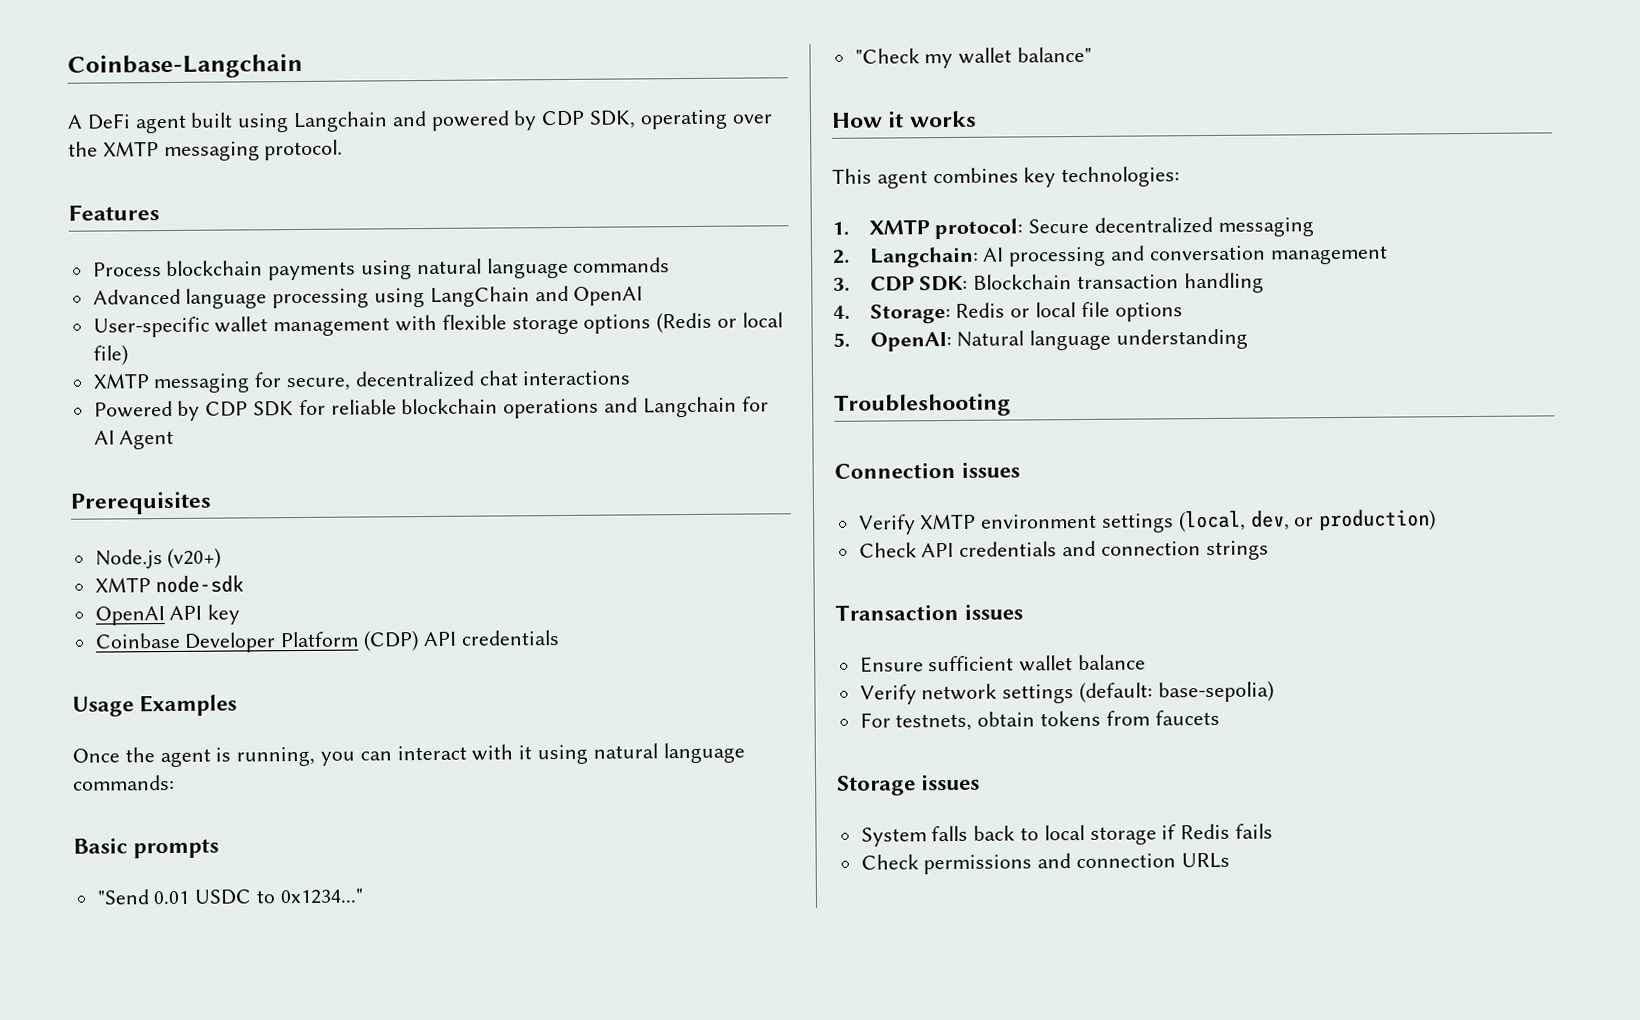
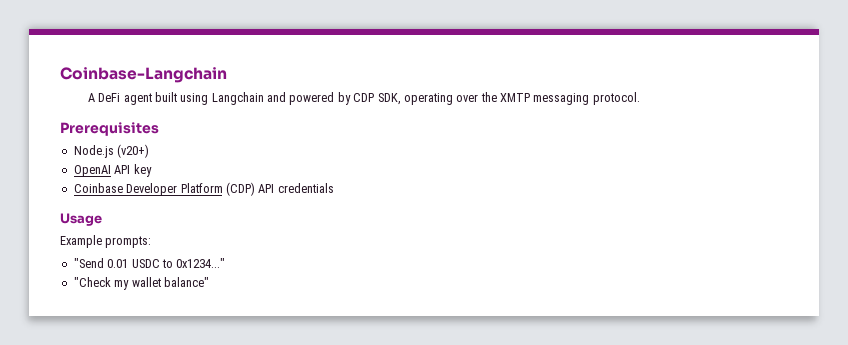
- Features
- Process blockchain payments using natural language commands
- Advanced language processing using LangChain and OpenAI
- User-specific wallet management with flexible storage options (Redis or local file)
- XMTP messaging for secure, decentralized chat interactions
- Powered by CDP SDK for reliable blockchain operations and Langchain for AI Agent
- XMTP node-sdk
- Usage Examples
- Once the agent is running, you can interact with it using natural language commands:
- Basic prompts
+ Usage
+ Example prompts:
- How it works
- This agent combines key technologies:
- 1. XMTP protocol: Secure decentralized messaging
- 2. Langchain: AI processing and conversation management
- 3. CDP SDK: Blockchain transaction handling
- 4. Storage: Redis or local file options
- 5. OpenAI: Natural language understanding
- Troubleshooting
- Connection issues
- Verify XMTP environment settings (local, dev, or production)
- Check API credentials and connection strings
- Transaction issues
- Ensure sufficient wallet balance
- Verify network settings (default: base-sepolia)
- For testnets, obtain tokens from faucets
- Storage issues
- System falls back to local storage if Redis fails
- Check permissions and connection URLs

